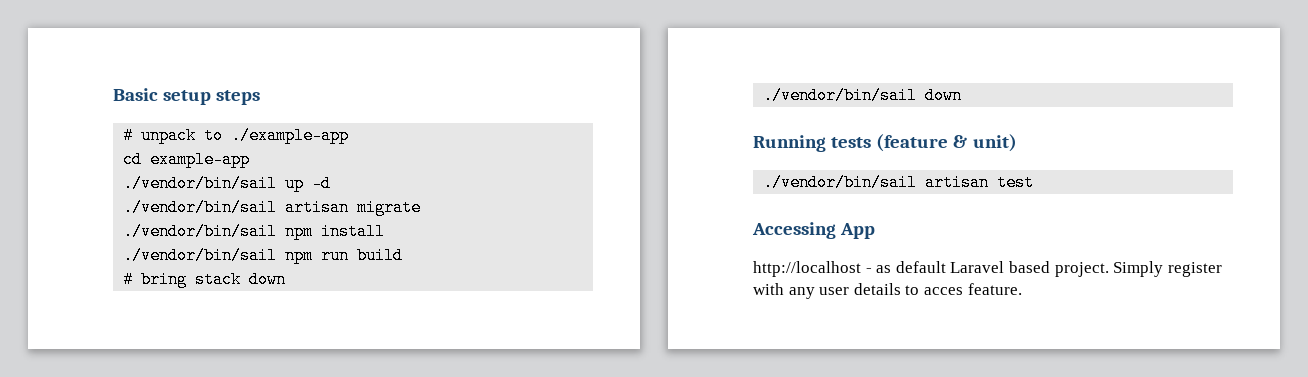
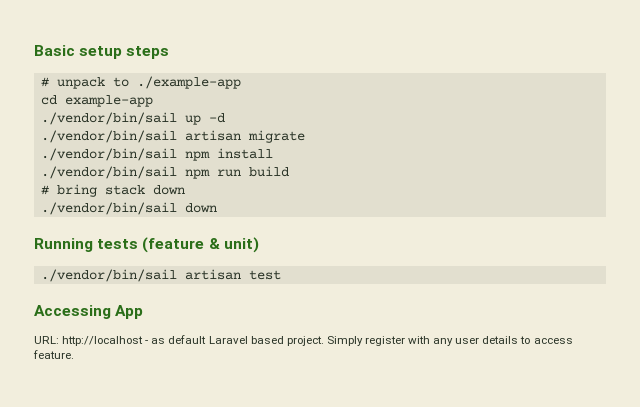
- http://localhost - as default Laravel based project.
+ URL: http://localhost - as default Laravel based project.
- Simply register with any user details to acces feature.
+ Simply register with any user details to access feature.

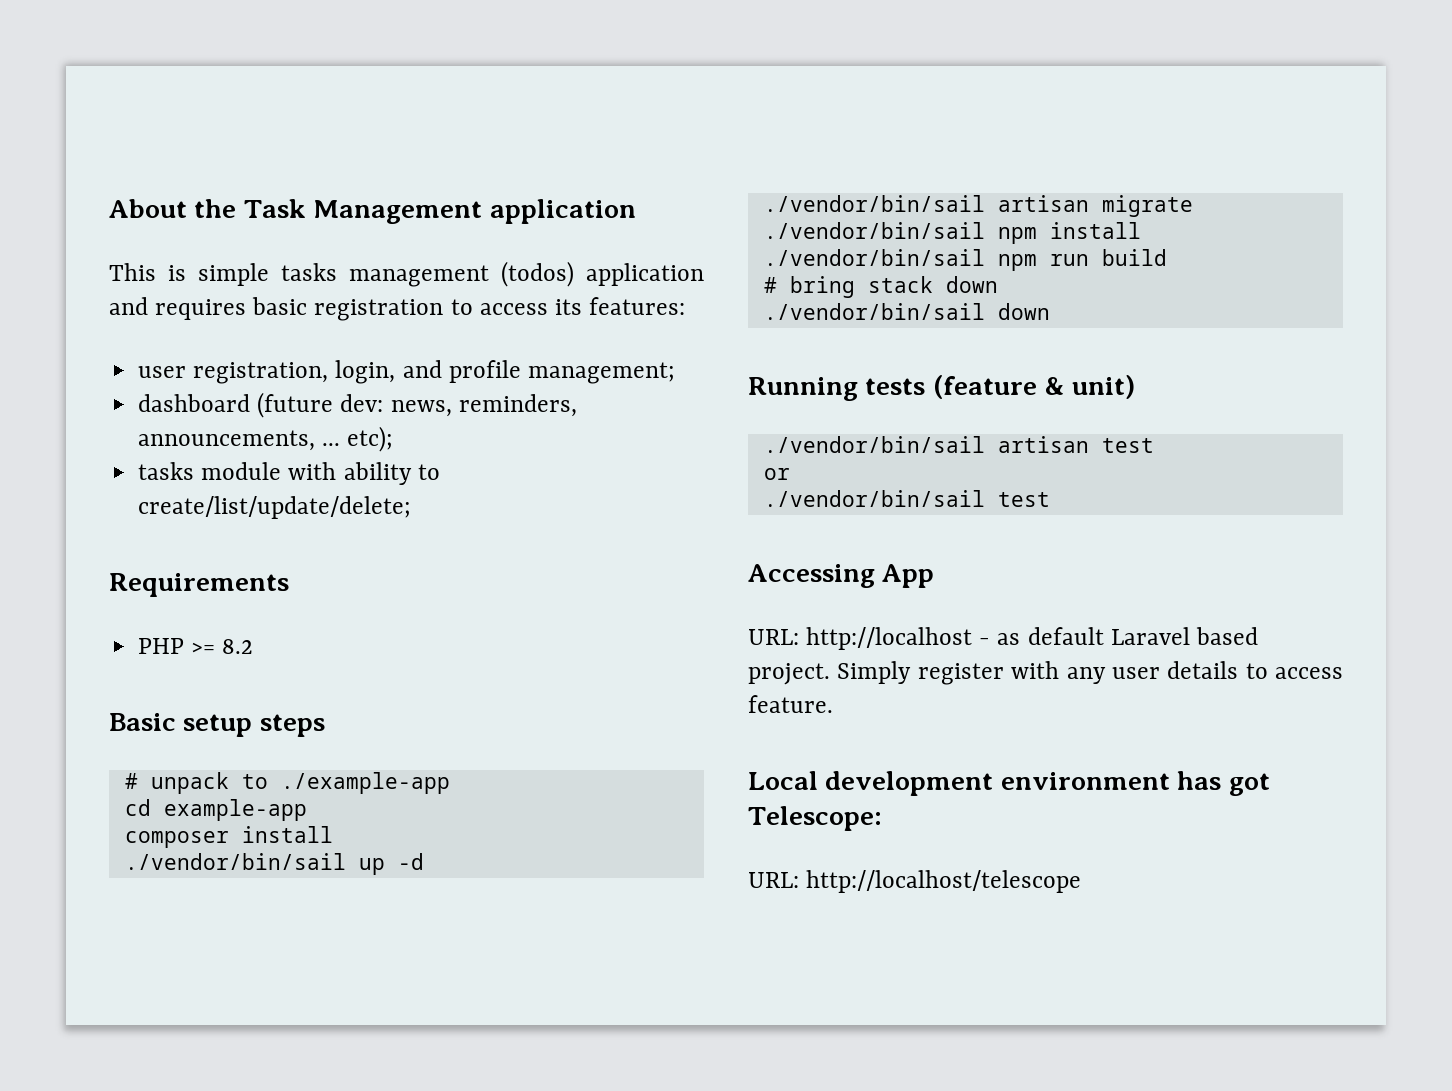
+ About the Task Management application
+ This is simple tasks management (todos) application and requires basic registration to access its features:
+ user registration, login, and profile management;
+ dashboard (future dev: news, reminders, announcements, ... etc);
+ tasks module with ability to create/list/update/delete;
+ Requirements
+ PHP >= 8.2
+ composer install
+ or
+ ./vendor/bin/sail test
+ Local development environment has got Telescope:
+ URL: http://localhost/telescope

